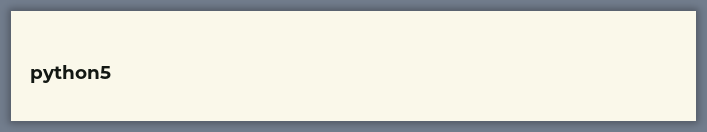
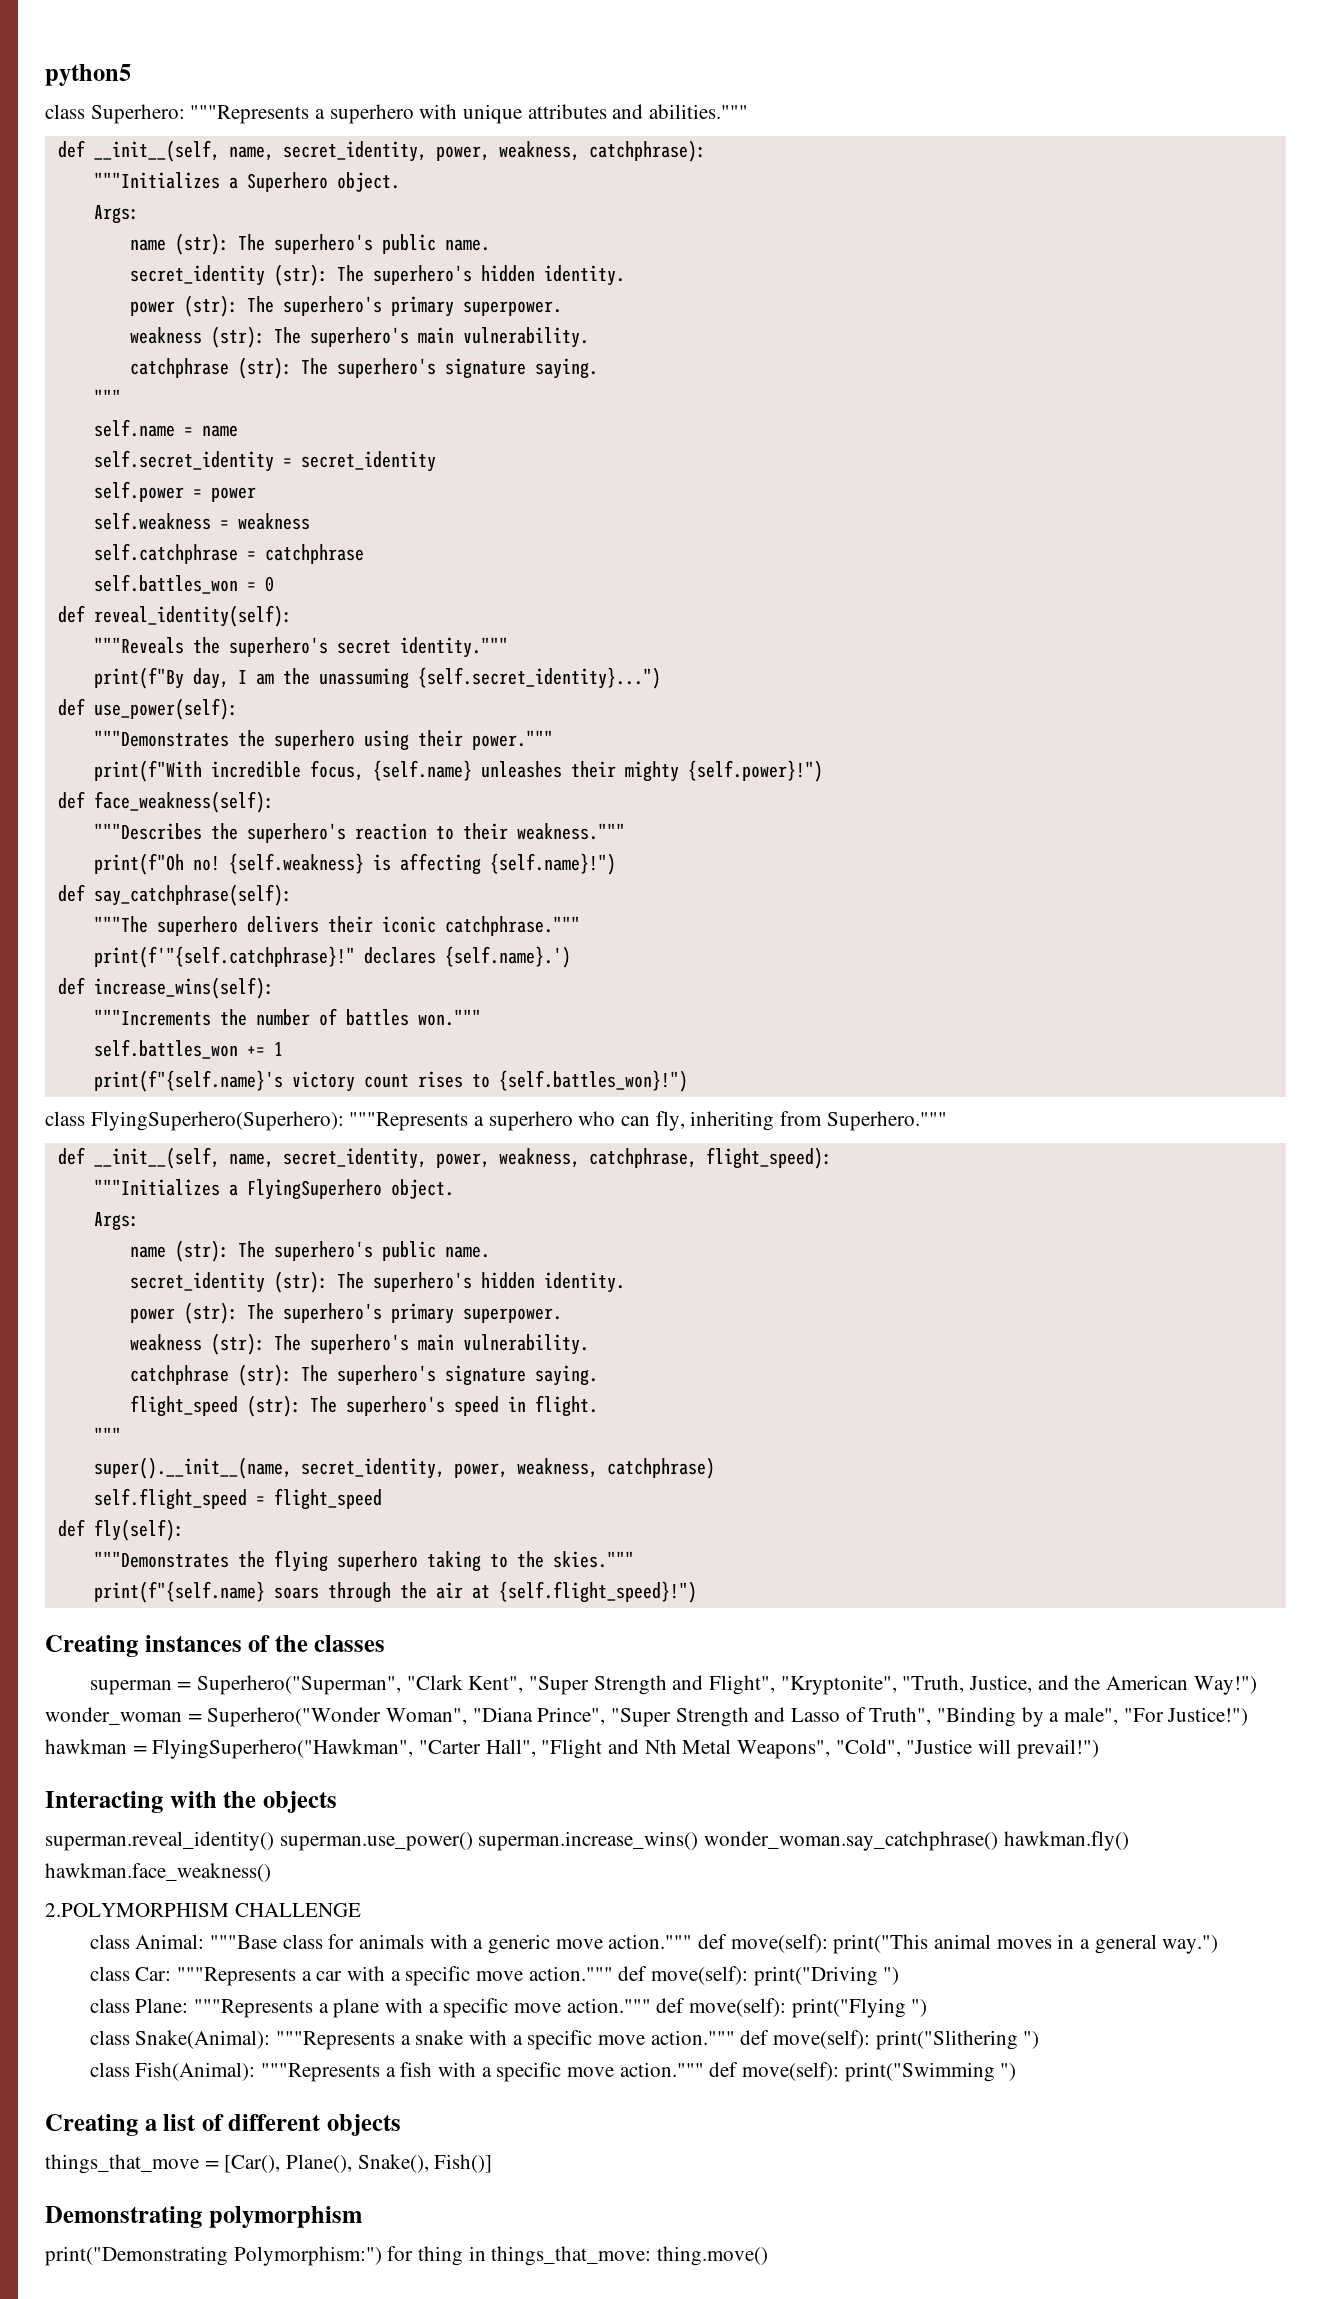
+ class Superhero: """Represents a superhero with unique attributes and abilities."""
+ def __init__(self, name, secret_identity, power, weakness, catchphrase):
+ """Initializes a Superhero object.
+ Args:
+ name (str): The superhero's public name.
+ secret_identity (str): The superhero's hidden identity.
+ power (str): The superhero's primary superpower.
+ weakness (str): The superhero's main vulnerability.
+ catchphrase (str): The superhero's signature saying.
+ """
+ self.name = name
+ self.secret_identity = secret_identity
+ self.power = power
+ self.weakness = weakness
+ self.catchphrase = catchphrase
+ self.battles_won = 0
+ def reveal_identity(self):
+ """Reveals the superhero's secret identity."""
+ print(f"By day, I am the unassuming {self.secret_identity}...")
+ def use_power(self):
+ """Demonstrates the superhero using their power."""
+ print(f"With incredible focus, {self.name} unleashes their mighty {self.power}!")
+ def face_weakness(self):
+ """Describes the superhero's reaction to their weakness."""
+ print(f"Oh no! {self.weakness} is affecting {self.name}!")
+ def say_catchphrase(self):
+ """The superhero delivers their iconic catchphrase."""
+ print(f'"{self.catchphrase}!" declares {self.name}.')
+ def increase_wins(self):
+ """Increments the number of battles won."""
+ self.battles_won += 1
+ print(f"{self.name}'s victory count rises to {self.battles_won}!")
+ class FlyingSuperhero(Superhero): """Represents a superhero who can fly, inheriting from Superhero."""
+ def __init__(self, name, secret_identity, power, weakness, catchphrase, flight_speed):
+ """Initializes a FlyingSuperhero object.
+ Args:
+ name (str): The superhero's public name.
+ secret_identity (str): The superhero's hidden identity.
+ power (str): The superhero's primary superpower.
+ weakness (str): The superhero's main vulnerability.
+ catchphrase (str): The superhero's signature saying.
+ flight_speed (str): The superhero's speed in flight.
+ """
+ super().__init__(name, secret_identity, power, weakness, catchphrase)
+ self.flight_speed = flight_speed
+ def fly(self):
+ """Demonstrates the flying superhero taking to the skies."""
+ print(f"{self.name} soars through the air at {self.flight_speed}!")
+ Creating instances of the classes
+ superman = Superhero("Superman", "Clark Kent", "Super Strength and Flight", "Kryptonite", "Truth, Justice, and the American Way!") wonder_woman = Superhero("Wonder Woman", "Diana Prince", "Super Strength and Lasso of Truth", "Binding by a male", "For Justice!") hawkman = FlyingSuperhero("Hawkman", "Carter Hall", "Flight and Nth Metal Weapons", "Cold", "Justice will prevail!")
+ Interacting with the objects
+ superman.reveal_identity() superman.use_power() superman.increase_wins() wonder_woman.say_catchphrase() hawkman.fly() hawkman.face_weakness()
+ 2.POLYMORPHISM CHALLENGE
+ class Animal: """Base class for animals with a generic move action.""" def move(self): print("This animal moves in a general way.")
+ class Car: """Represents a car with a specific move action.""" def move(self): print("Driving ")
+ class Plane: """Represents a plane with a specific move action.""" def move(self): print("Flying ")
+ class Snake(Animal): """Represents a snake with a specific move action.""" def move(self): print("Slithering ")
+ class Fish(Animal): """Represents a fish with a specific move action.""" def move(self): print("Swimming ")
+ Creating a list of different objects
+ things_that_move = [Car(), Plane(), Snake(), Fish()]
+ Demonstrating polymorphism
+ print("Demonstrating Polymorphism:") for thing in things_that_move: thing.move()

